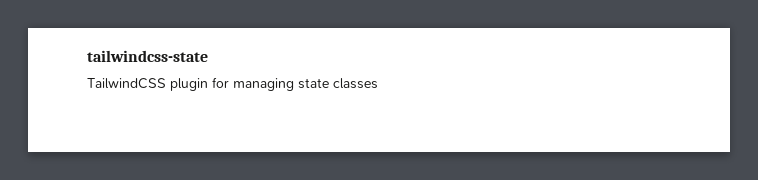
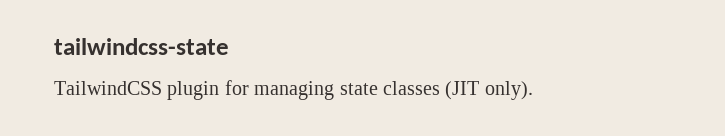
- TailwindCSS plugin for managing state classes
+ TailwindCSS plugin for managing state classes (JIT only).

